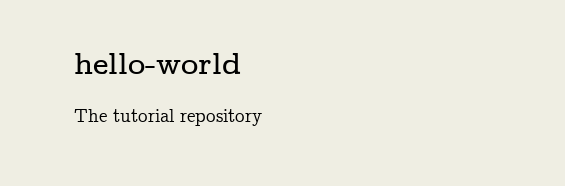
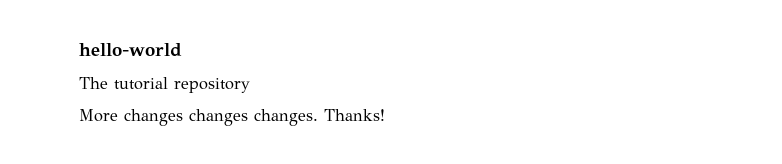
+ More changes changes changes. Thanks!

